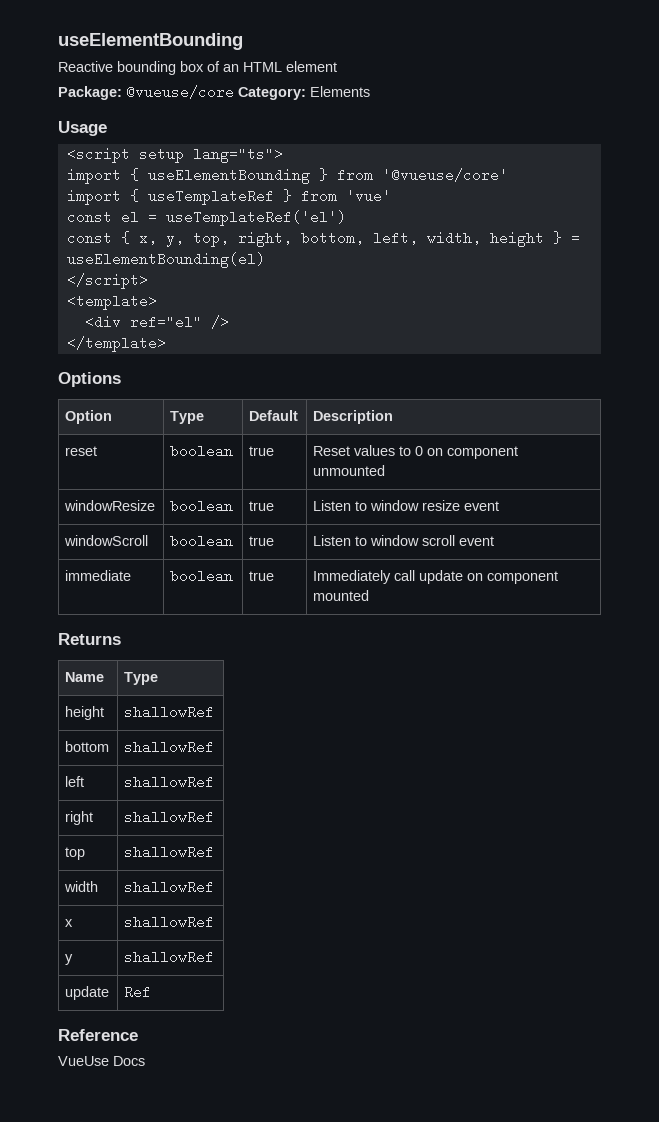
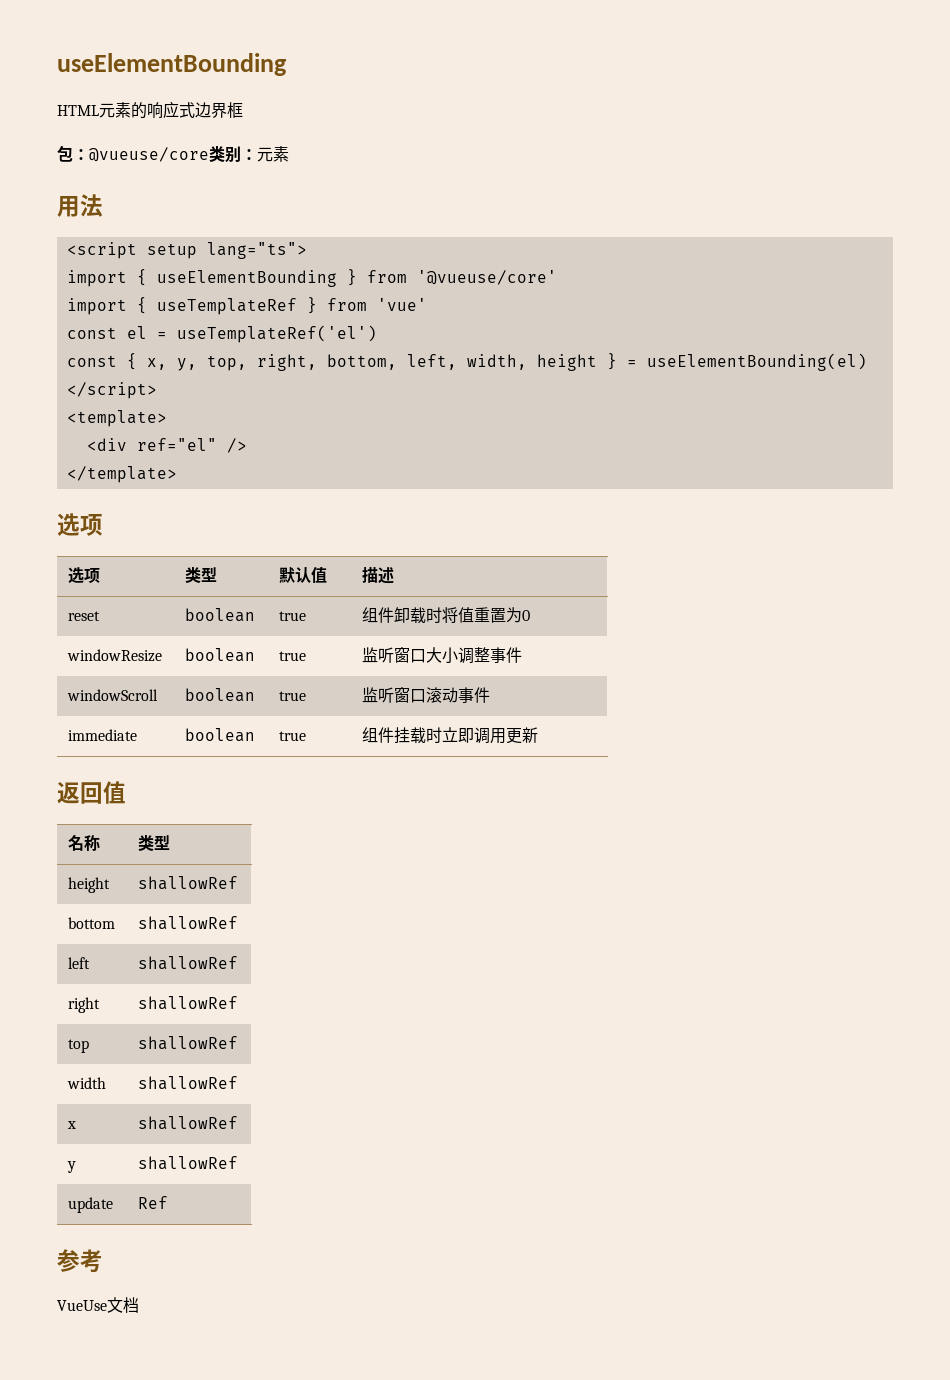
- Reactive bounding box of an HTML element
- Package: @vueuse/core Category: Elements
- Usage
+ HTML元素的响应式边界框
+ 包：@vueuse/core类别：元素
+ 用法
  </template>
- Options
- Option | Type | Default | Description
- reset | boolean | true | Reset values to 0 on component unmounted
- windowResize | boolean | true | Listen to window resize event
- windowScroll | boolean | true | Listen to window scroll event
- immediate | boolean | true | Immediately call update on component mounted
- Returns
- Name | Type
+ 选项
+ 选项 | 类型 | 默认值 | 描述
+ reset | boolean | true | 组件卸载时将值重置为0
+ windowResize | boolean | true | 监听窗口大小调整事件
+ windowScroll | boolean | true | 监听窗口滚动事件
+ immediate | boolean | true | 组件挂载时立即调用更新
+ 返回值
+ 名称 | 类型
- Reference
+ 参考
- VueUse Docs
+ VueUse文档

